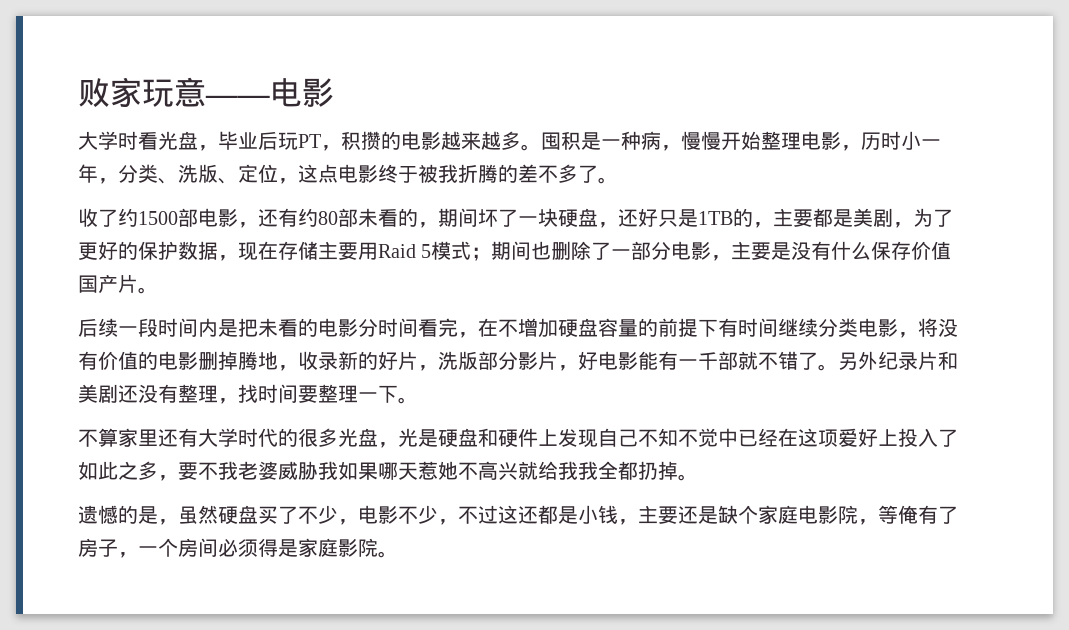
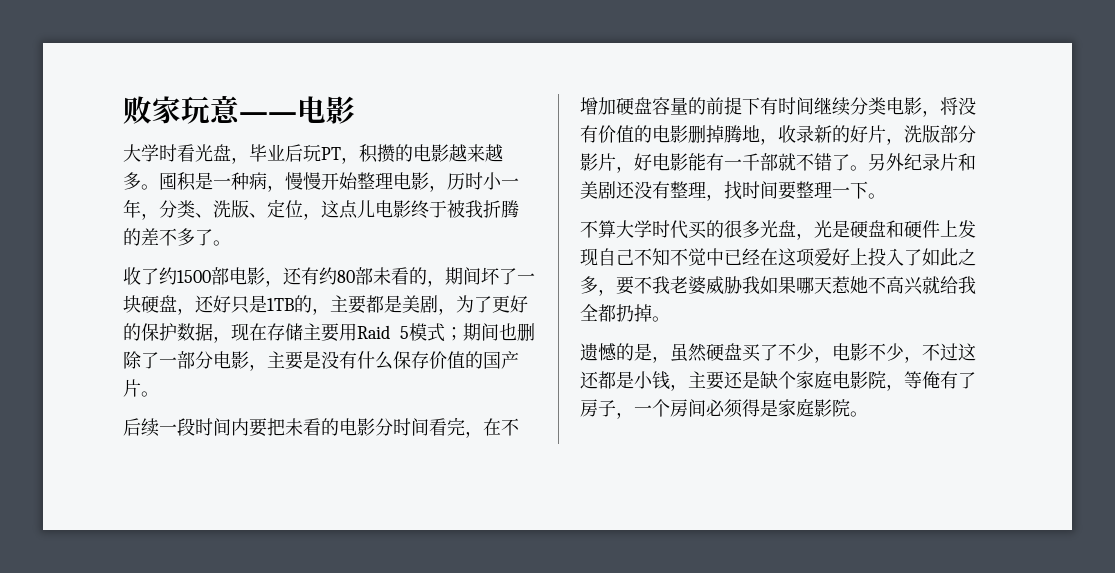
- 囤积是一种病，慢慢开始整理电影，历时小一年，分类、洗版、定位，这点电影终于被我折腾的差不多了。
+ 囤积是一种病，慢慢开始整理电影，历时小一年，分类、洗版、定位，这点儿电影终于被我折腾的差不多了。
- 收了约1500部电影，还有约80部未看的，期间坏了一块硬盘，还好只是1TB的，主要都是美剧，为了更好的保护数据，现在存储主要用Raid 5模式；期间也删除了一部分电影，主要是没有什么保存价值国产片。
+ 收了约1500部电影，还有约80部未看的，期间坏了一块硬盘，还好只是1TB的，主要都是美剧，为了更好的保护数据，现在存储主要用Raid 5模式；期间也删除了一部分电影，主要是没有什么保存价值的国产片。
- 后续一段时间内是把未看的电影分时间看完，在不增加硬盘容量的前提下有时间继续分类电影，将没有价值的电影删掉腾地，收录新的好片，洗版部分影片，好电影能有一千部就不错了。
+ 后续一段时间内要把未看的电影分时间看完，在不增加硬盘容量的前提下有时间继续分类电影，将没有价值的电影删掉腾地，收录新的好片，洗版部分影片，好电影能有一千部就不错了。
- 不算家里还有大学时代的很多光盘，光是硬盘和硬件上发现自己不知不觉中已经在这项爱好上投入了如此之多，要不我老婆威胁我如果哪天惹她不高兴就给我我全都扔掉。
+ 不算大学时代买的很多光盘，光是硬盘和硬件上发现自己不知不觉中已经在这项爱好上投入了如此之多，要不我老婆威胁我如果哪天惹她不高兴就给我全都扔掉。

